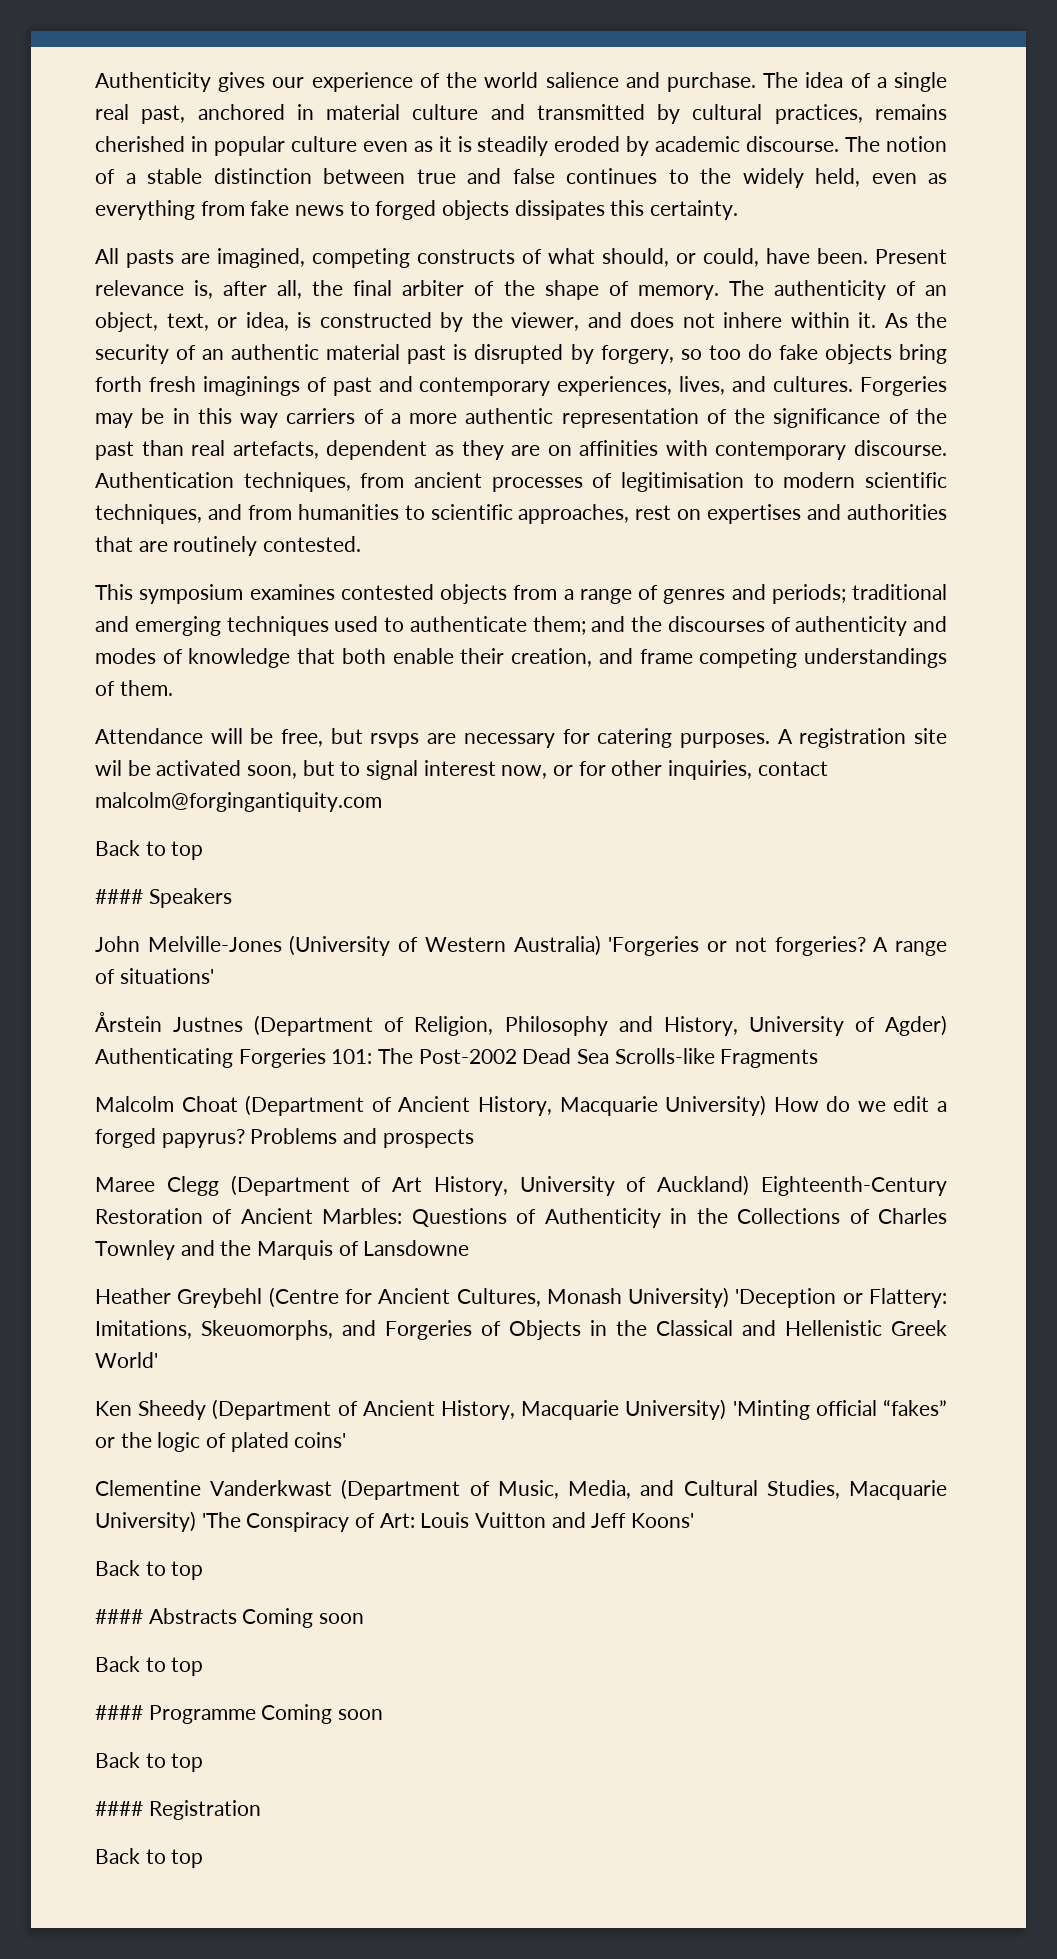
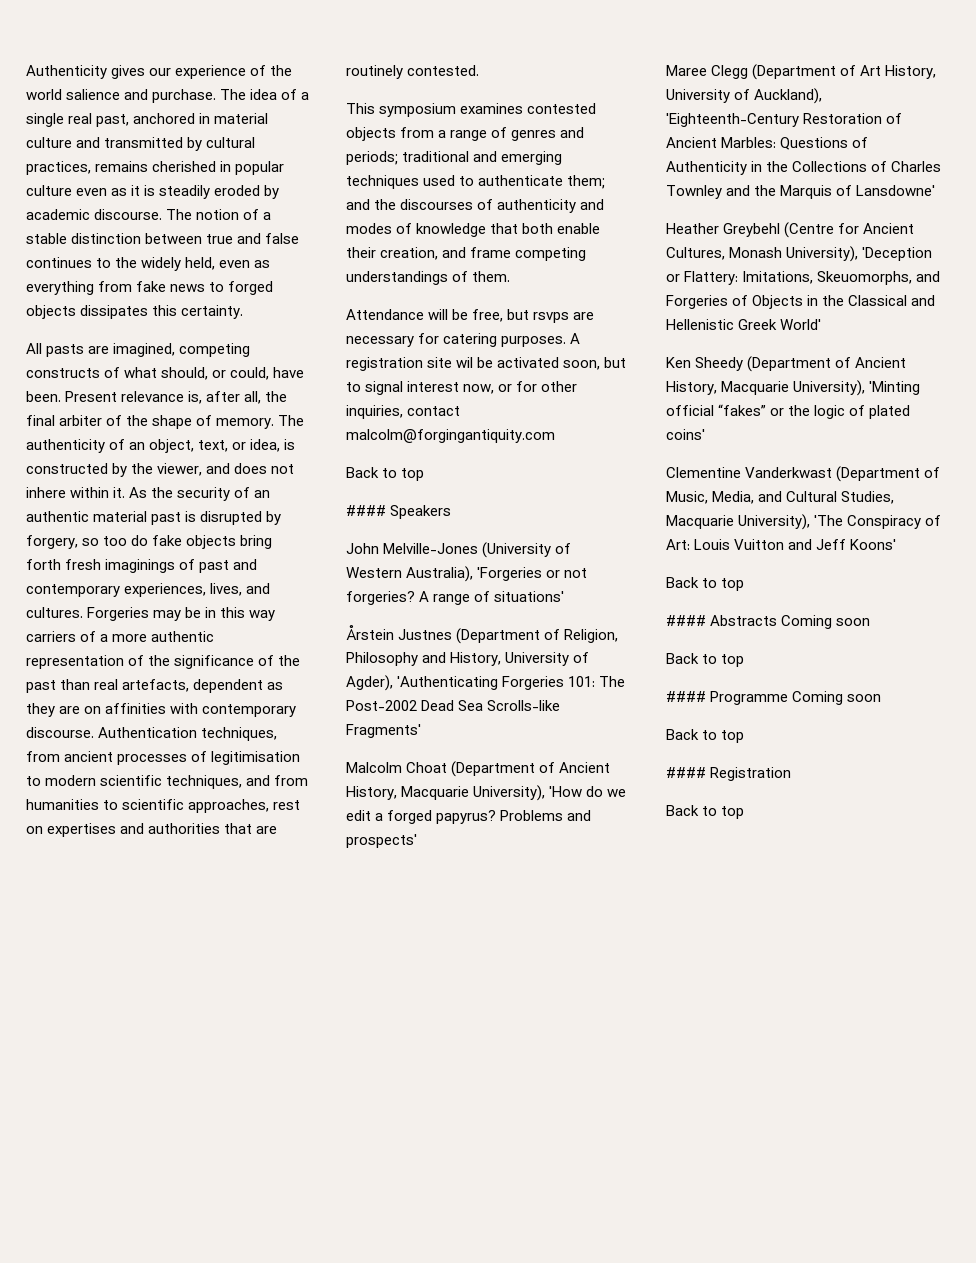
- John Melville-Jones (University of Western Australia) 'Forgeries or not forgeries?
+ John Melville-Jones (University of Western Australia), 'Forgeries or not forgeries?
- Årstein Justnes (Department of Religion, Philosophy and History, University of Agder) Authenticating Forgeries 101: The Post-2002 Dead Sea Scrolls-like Fragments
+ Årstein Justnes (Department of Religion, Philosophy and History, University of Agder), 'Authenticating Forgeries 101: The Post-2002 Dead Sea Scrolls-like Fragments'
- Malcolm Choat (Department of Ancient History, Macquarie University) How do we edit a forged papyrus?
+ Malcolm Choat (Department of Ancient History, Macquarie University), 'How do we edit a forged papyrus?
- Problems and prospects
+ Problems and prospects'
- Maree Clegg (Department of Art History, University of Auckland) Eighteenth-Century Restoration of Ancient Marbles: Questions of Authenticity in the Collections of Charles Townley and the Marquis of Lansdowne
+ Maree Clegg (Department of Art History, University of Auckland), 'Eighteenth-Century Restoration of Ancient Marbles: Questions of Authenticity in the Collections of Charles Townley and the Marquis of Lansdowne'
- Heather Greybehl (Centre for Ancient Cultures, Monash University) 'Deception or Flattery: Imitations, Skeuomorphs, and Forgeries of Objects in the Classical and Hellenistic Greek World'
+ Heather Greybehl (Centre for Ancient Cultures, Monash University), 'Deception or Flattery: Imitations, Skeuomorphs, and Forgeries of Objects in the Classical and Hellenistic Greek World'
- Ken Sheedy (Department of Ancient History, Macquarie University) 'Minting official “fakes” or the logic of plated coins'
+ Ken Sheedy (Department of Ancient History, Macquarie University), 'Minting official “fakes” or the logic of plated coins'
- Clementine Vanderkwast (Department of Music, Media, and Cultural Studies, Macquarie University) 'The Conspiracy of Art: Louis Vuitton and Jeff Koons'
+ Clementine Vanderkwast (Department of Music, Media, and Cultural Studies, Macquarie University), 'The Conspiracy of Art: Louis Vuitton and Jeff Koons'

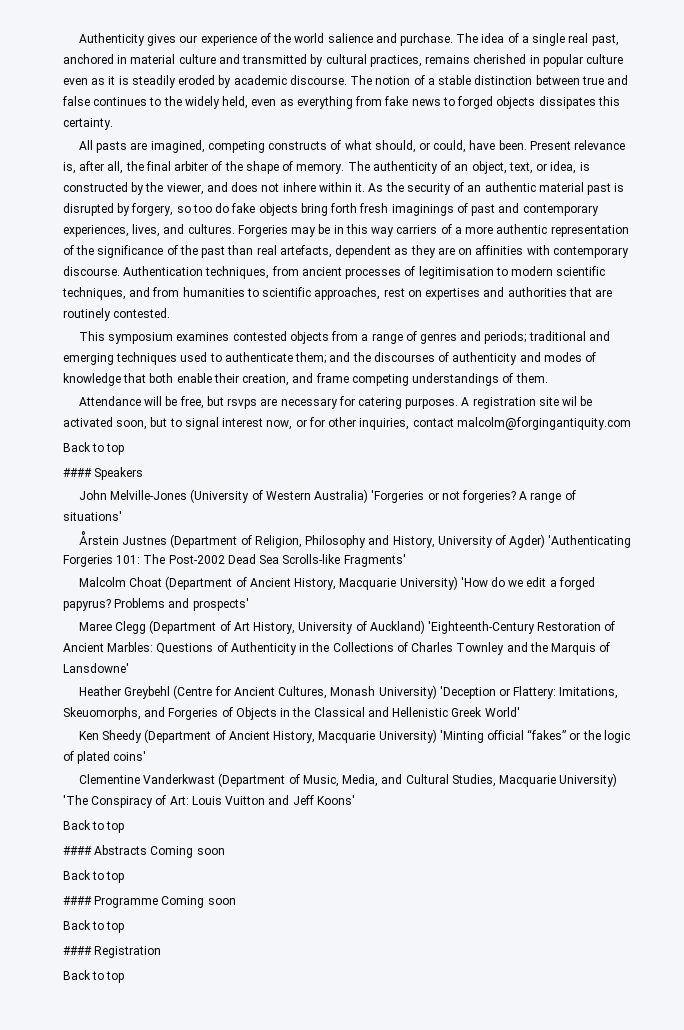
- John Melville-Jones (University of Western Australia), 'Forgeries or not forgeries?
+ John Melville-Jones (University of Western Australia) 'Forgeries or not forgeries?
- Årstein Justnes (Department of Religion, Philosophy and History, University of Agder), 'Authenticating Forgeries 101: The Post-2002 Dead Sea Scrolls-like Fragments'
+ Årstein Justnes (Department of Religion, Philosophy and History, University of Agder) 'Authenticating Forgeries 101: The Post-2002 Dead Sea Scrolls-like Fragments'
- Malcolm Choat (Department of Ancient History, Macquarie University), 'How do we edit a forged papyrus?
+ Malcolm Choat (Department of Ancient History, Macquarie University) 'How do we edit a forged papyrus?
- Maree Clegg (Department of Art History, University of Auckland), 'Eighteenth-Century Restoration of Ancient Marbles: Questions of Authenticity in the Collections of Charles Townley and the Marquis of Lansdowne'
+ Maree Clegg (Department of Art History, University of Auckland) 'Eighteenth-Century Restoration of Ancient Marbles: Questions of Authenticity in the Collections of Charles Townley and the Marquis of Lansdowne'
- Heather Greybehl (Centre for Ancient Cultures, Monash University), 'Deception or Flattery: Imitations, Skeuomorphs, and Forgeries of Objects in the Classical and Hellenistic Greek World'
+ Heather Greybehl (Centre for Ancient Cultures, Monash University) 'Deception or Flattery: Imitations, Skeuomorphs, and Forgeries of Objects in the Classical and Hellenistic Greek World'
- Ken Sheedy (Department of Ancient History, Macquarie University), 'Minting official “fakes” or the logic of plated coins'
+ Ken Sheedy (Department of Ancient History, Macquarie University) 'Minting official “fakes” or the logic of plated coins'
- Clementine Vanderkwast (Department of Music, Media, and Cultural Studies, Macquarie University), 'The Conspiracy of Art: Louis Vuitton and Jeff Koons'
+ Clementine Vanderkwast (Department of Music, Media, and Cultural Studies, Macquarie University) 'The Conspiracy of Art: Louis Vuitton and Jeff Koons'

